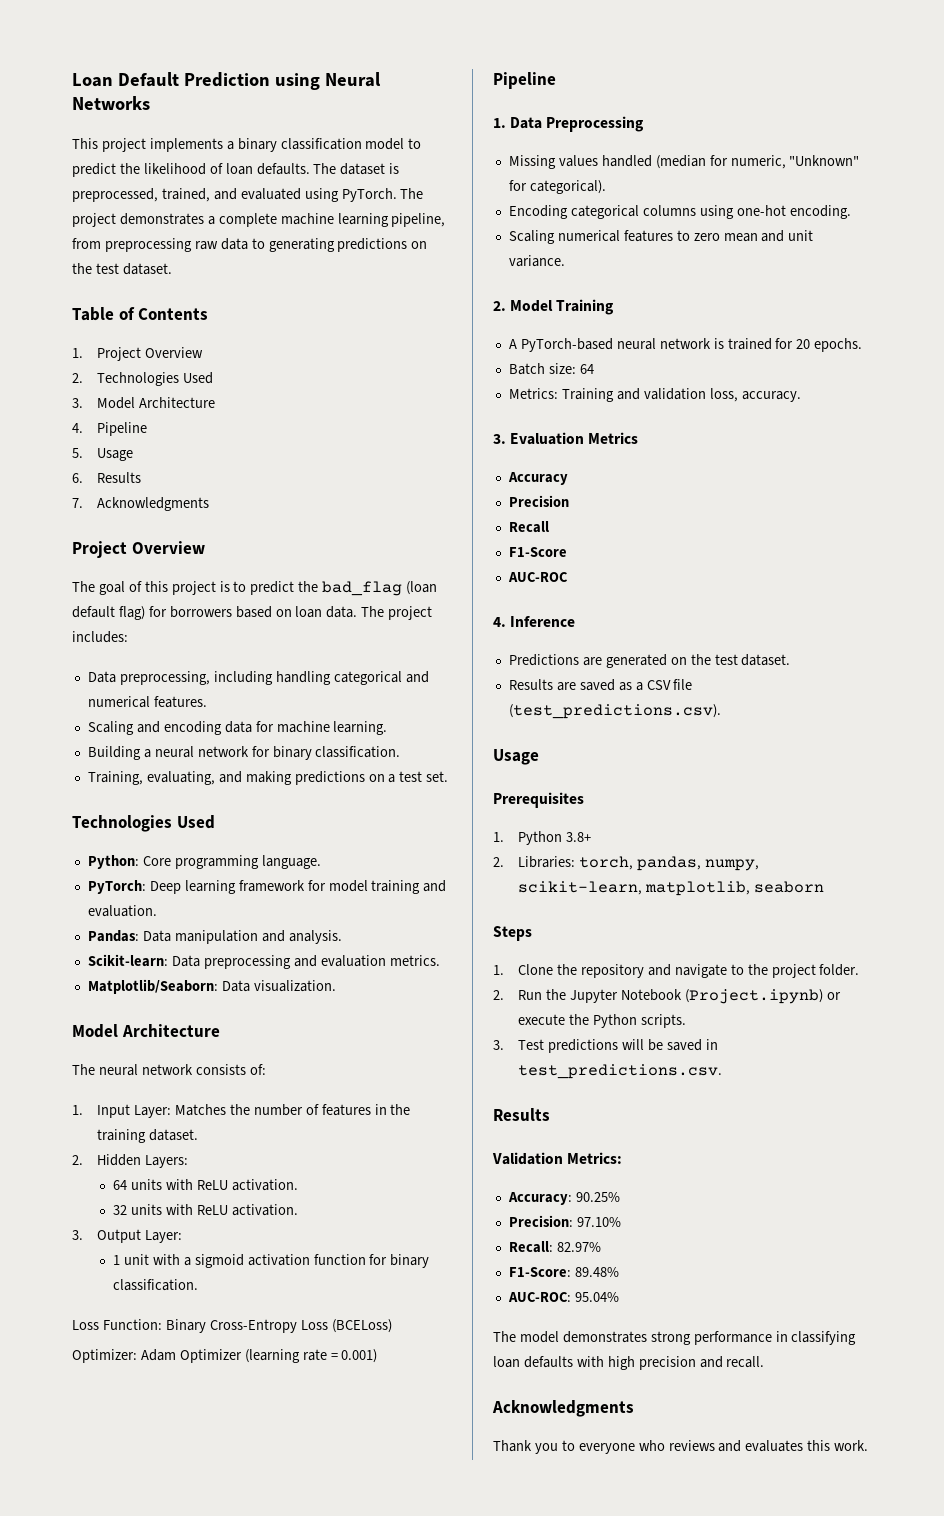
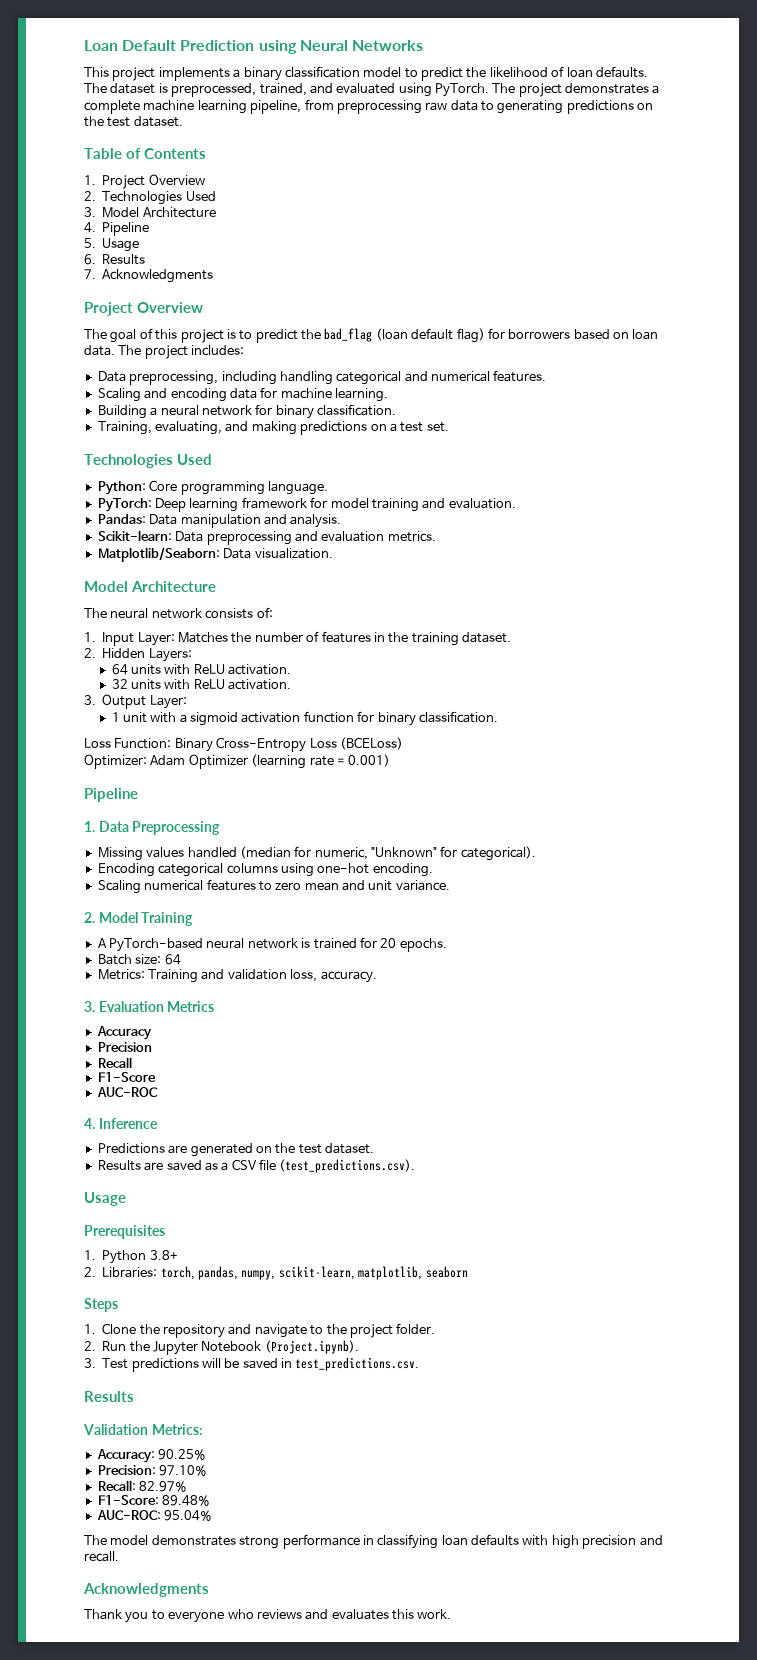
- 2. Run the Jupyter Notebook (Project.ipynb) or execute the Python scripts.
+ 2. Run the Jupyter Notebook (Project.ipynb).

